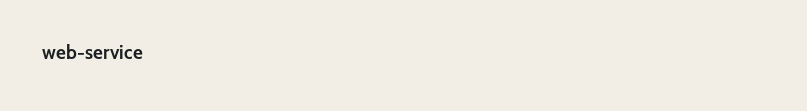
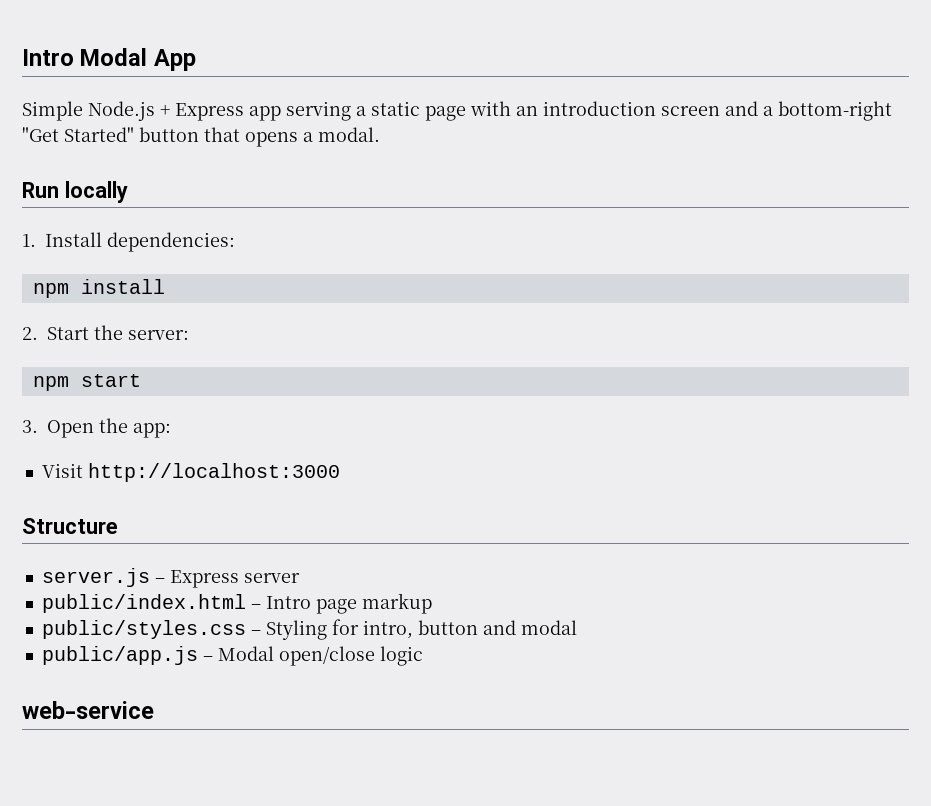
+ Intro Modal App
+ Simple Node.js + Express app serving a static page with an introduction screen and a bottom-right "Get Started" button that opens a modal.
+ Run locally
+ 1. Install dependencies:
+ npm install
+ 2. Start the server:
+ npm start
+ 3. Open the app:
+ Visit http://localhost:3000
+ Structure
+ server.js – Express server
+ public/index.html – Intro page markup
+ public/styles.css – Styling for intro, button and modal
+ public/app.js – Modal open/close logic

